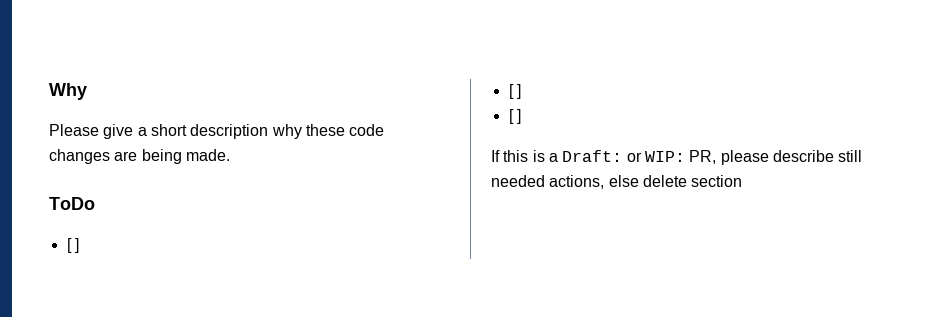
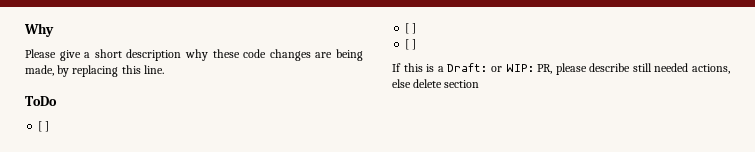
- Please give a short description why these code changes are being made.
+ Please give a short description why these code changes are being made, by replacing this line.

